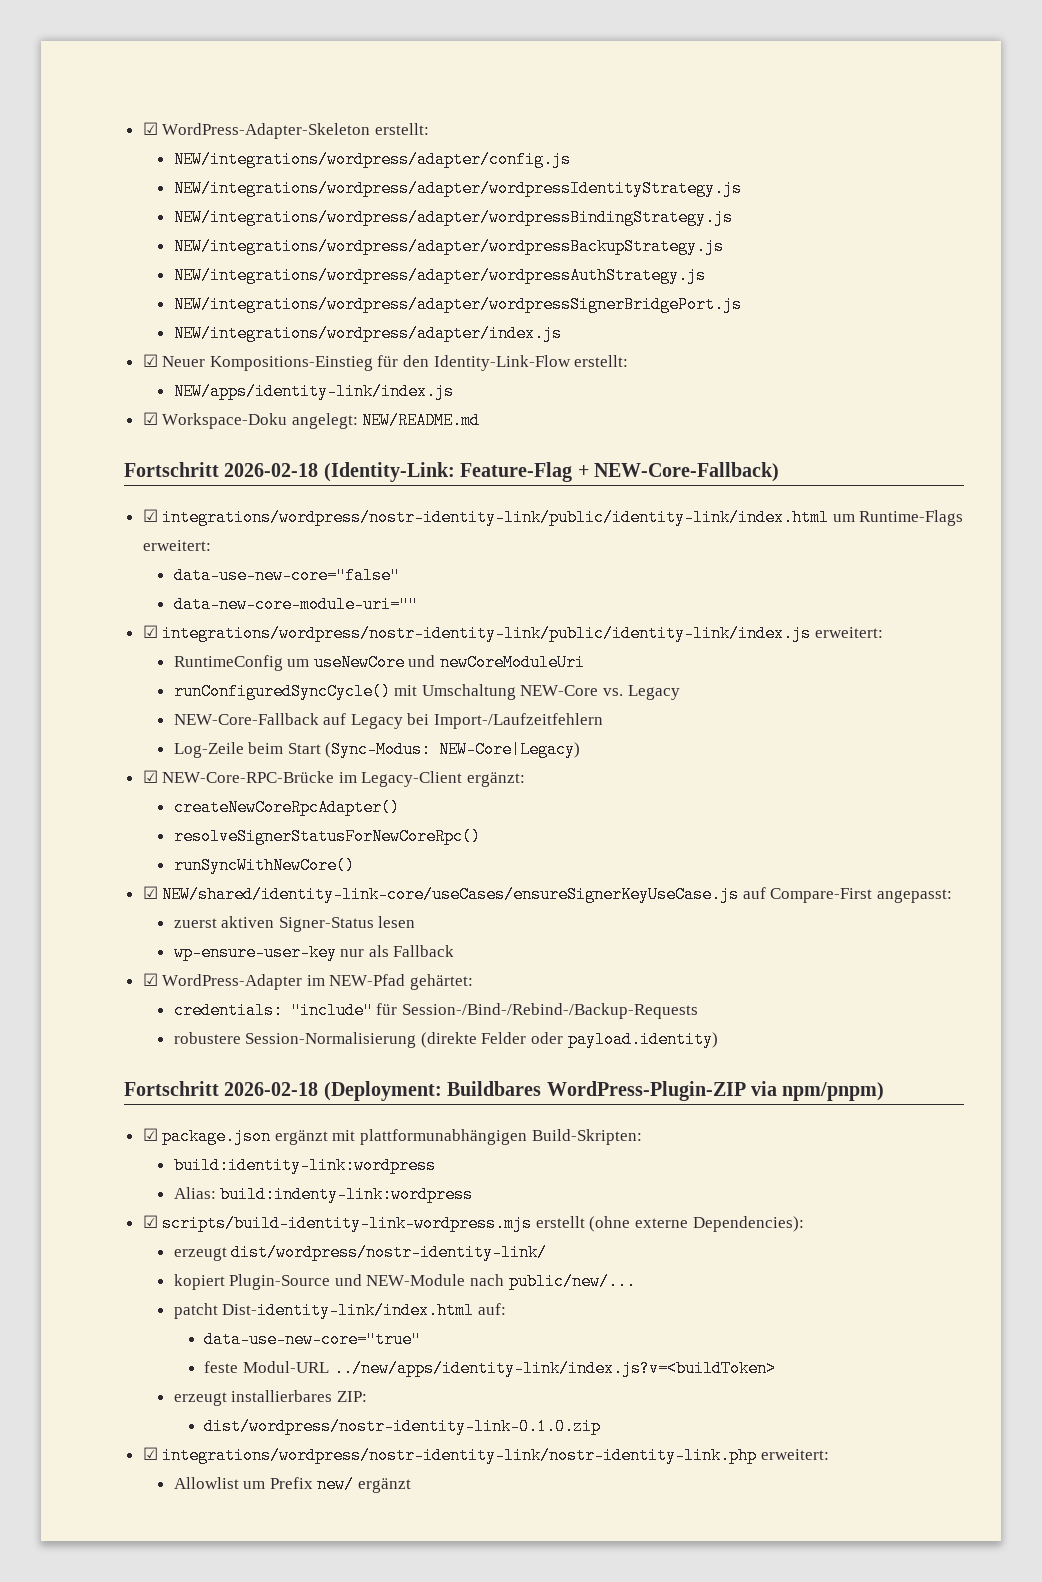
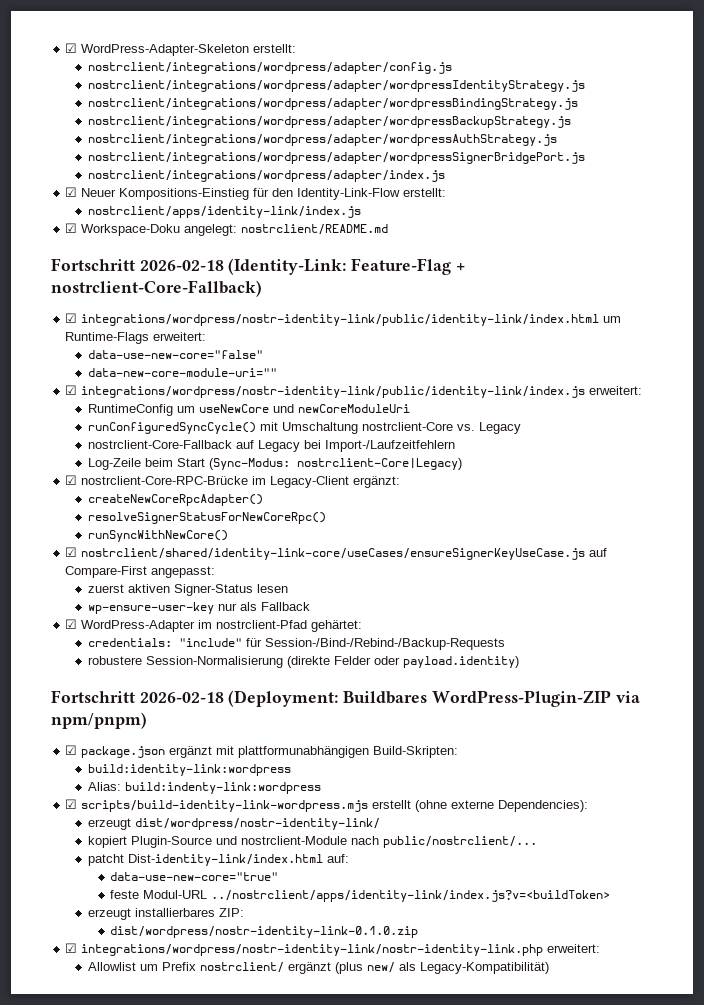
- NEW/integrations/wordpress/adapter/config.js
- NEW/integrations/wordpress/adapter/wordpressIdentityStrategy.js
- NEW/integrations/wordpress/adapter/wordpressBindingStrategy.js
- NEW/integrations/wordpress/adapter/wordpressBackupStrategy.js
- NEW/integrations/wordpress/adapter/wordpressAuthStrategy.js
- NEW/integrations/wordpress/adapter/wordpressSignerBridgePort.js
- NEW/integrations/wordpress/adapter/index.js
+ nostrclient/integrations/wordpress/adapter/config.js
+ nostrclient/integrations/wordpress/adapter/wordpressIdentityStrategy.js
+ nostrclient/integrations/wordpress/adapter/wordpressBindingStrategy.js
+ nostrclient/integrations/wordpress/adapter/wordpressBackupStrategy.js
+ nostrclient/integrations/wordpress/adapter/wordpressAuthStrategy.js
+ nostrclient/integrations/wordpress/adapter/wordpressSignerBridgePort.js
+ nostrclient/integrations/wordpress/adapter/index.js
- NEW/apps/identity-link/index.js
+ nostrclient/apps/identity-link/index.js
- ☑ Workspace-Doku angelegt: NEW/README.md
+ ☑ Workspace-Doku angelegt: nostrclient/README.md
- Fortschritt 2026-02-18 (Identity-Link: Feature-Flag + NEW-Core-Fallback)
+ Fortschritt 2026-02-18 (Identity-Link: Feature-Flag + nostrclient-Core-Fallback)
- runConfiguredSyncCycle() mit Umschaltung NEW-Core vs. Legacy
+ runConfiguredSyncCycle() mit Umschaltung nostrclient-Core vs. Legacy
- NEW-Core-Fallback auf Legacy bei Import-/Laufzeitfehlern
+ nostrclient-Core-Fallback auf Legacy bei Import-/Laufzeitfehlern
- Log-Zeile beim Start (Sync-Modus: NEW-Core|Legacy)
- ☑ NEW-Core-RPC-Brücke im Legacy-Client ergänzt:
+ Log-Zeile beim Start (Sync-Modus: nostrclient-Core|Legacy)
+ ☑ nostrclient-Core-RPC-Brücke im Legacy-Client ergänzt:
- ☑ NEW/shared/identity-link-core/useCases/ensureSignerKeyUseCase.js auf Compare-First angepasst:
+ ☑ nostrclient/shared/identity-link-core/useCases/ensureSignerKeyUseCase.js auf Compare-First angepasst:
- ☑ WordPress-Adapter im NEW-Pfad gehärtet:
+ ☑ WordPress-Adapter im nostrclient-Pfad gehärtet:
- kopiert Plugin-Source und NEW-Module nach public/new/...
+ kopiert Plugin-Source und nostrclient-Module nach public/nostrclient/...
- feste Modul-URL ../new/apps/identity-link/index.js?v=<buildToken>
+ feste Modul-URL ../nostrclient/apps/identity-link/index.js?v=<buildToken>
- Allowlist um Prefix new/ ergänzt
+ Allowlist um Prefix nostrclient/ ergänzt (plus new/ als Legacy-Kompatibilität)

